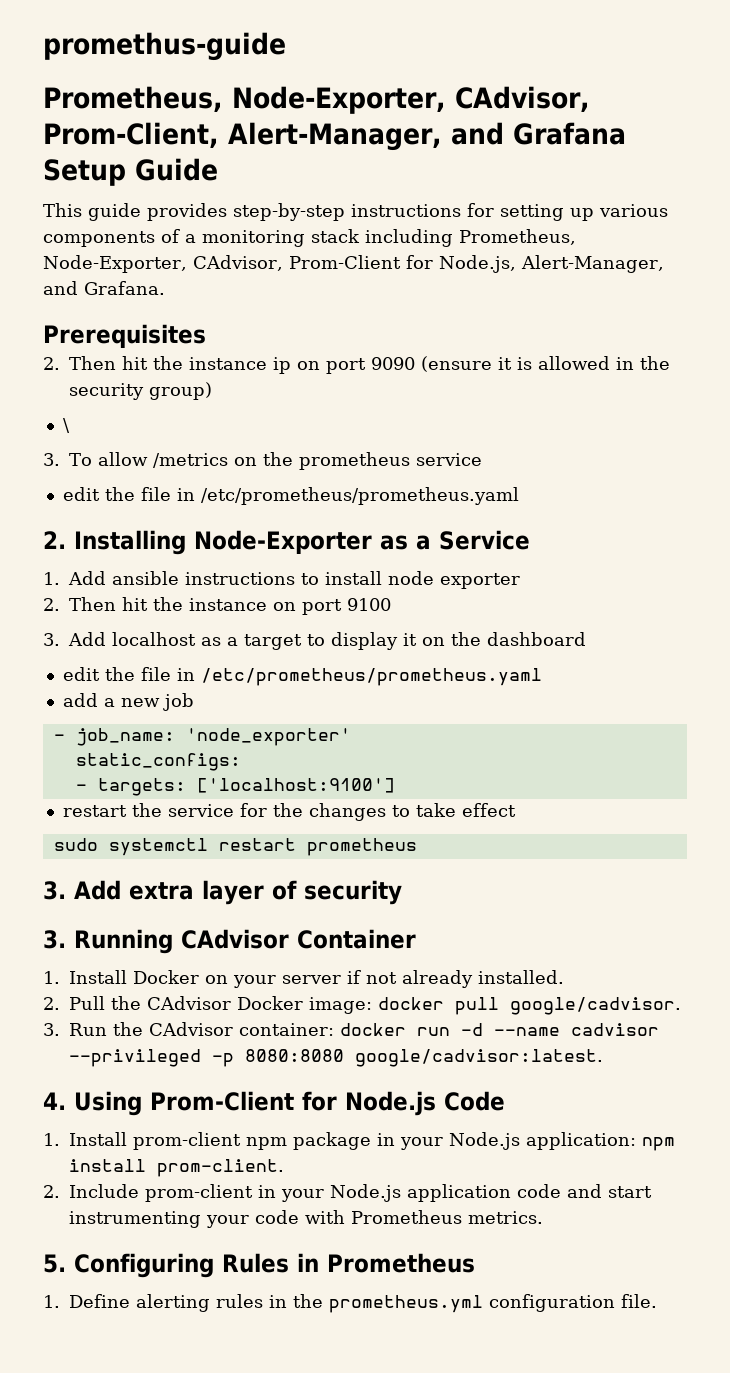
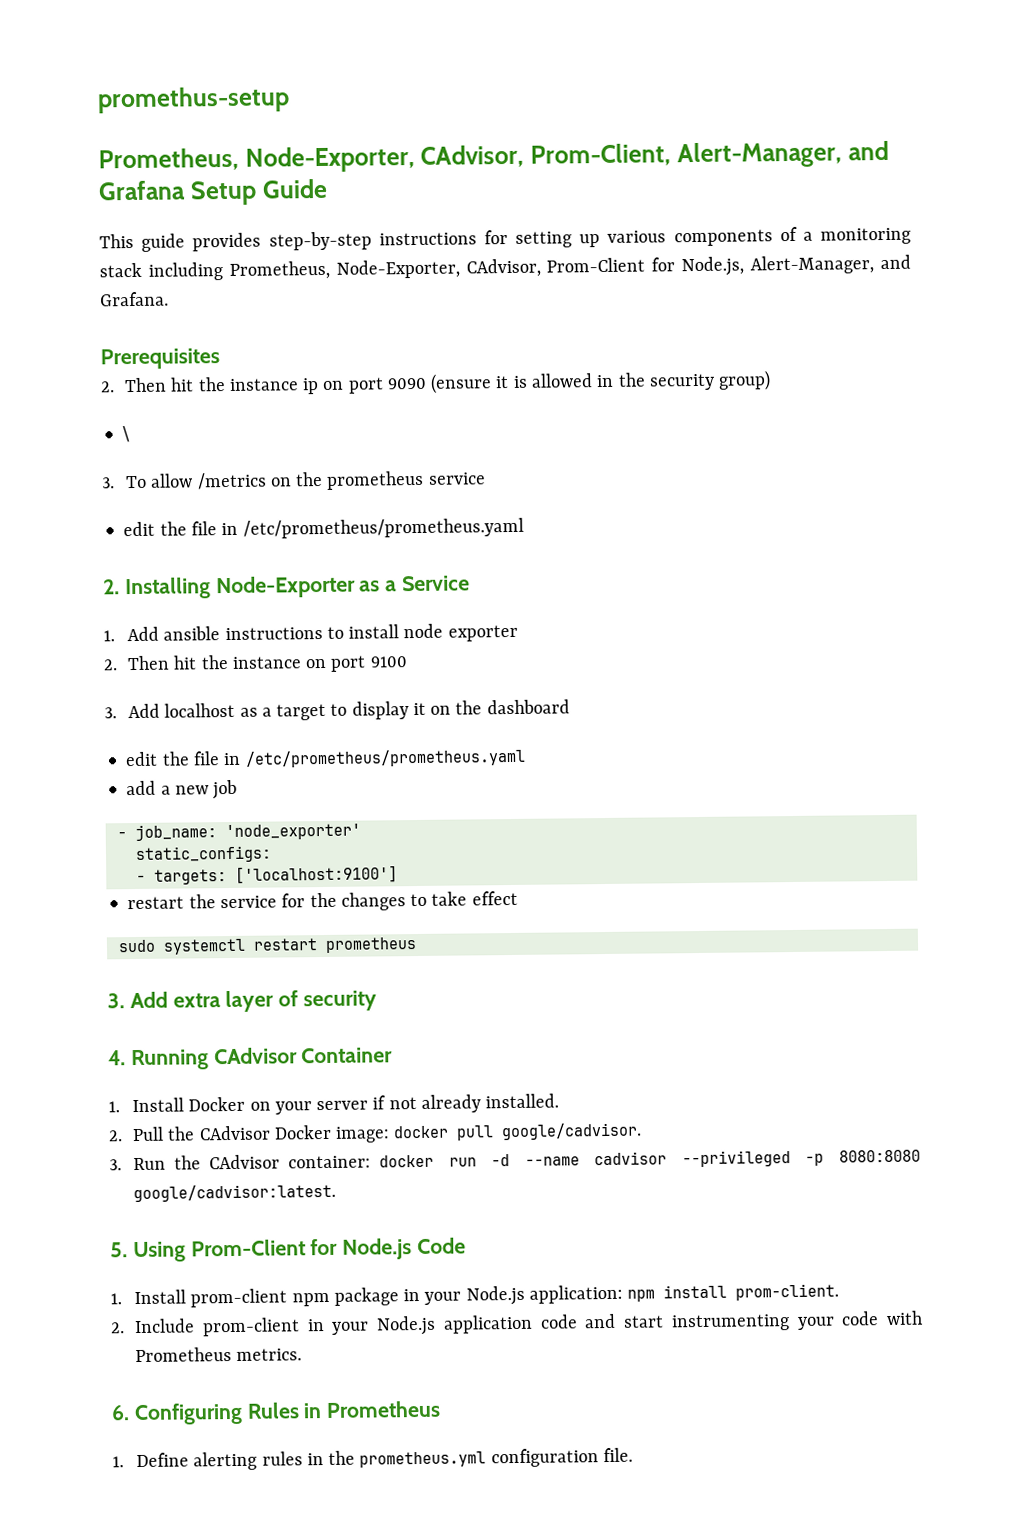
- promethus-guide
+ promethus-setup
- 3. Running CAdvisor Container
+ 4. Running CAdvisor Container
- 4. Using Prom-Client for Node.js Code
+ 5. Using Prom-Client for Node.js Code
- 5. Configuring Rules in Prometheus
+ 6. Configuring Rules in Prometheus

